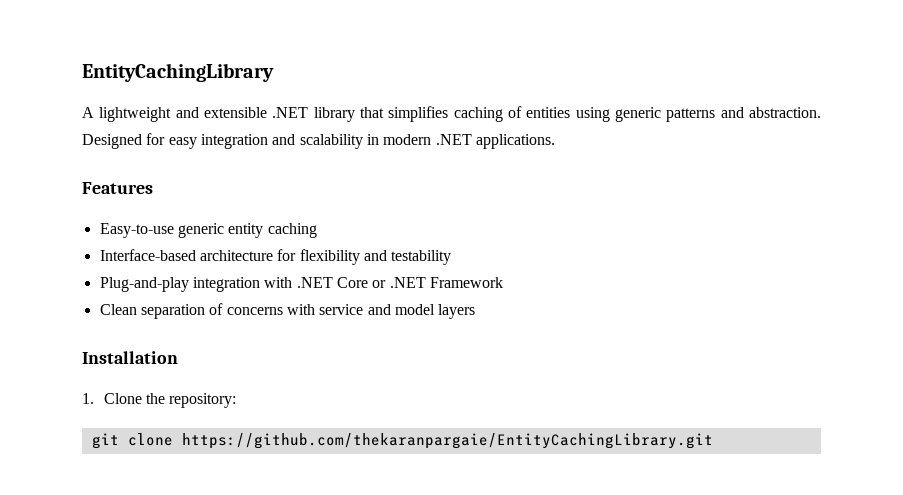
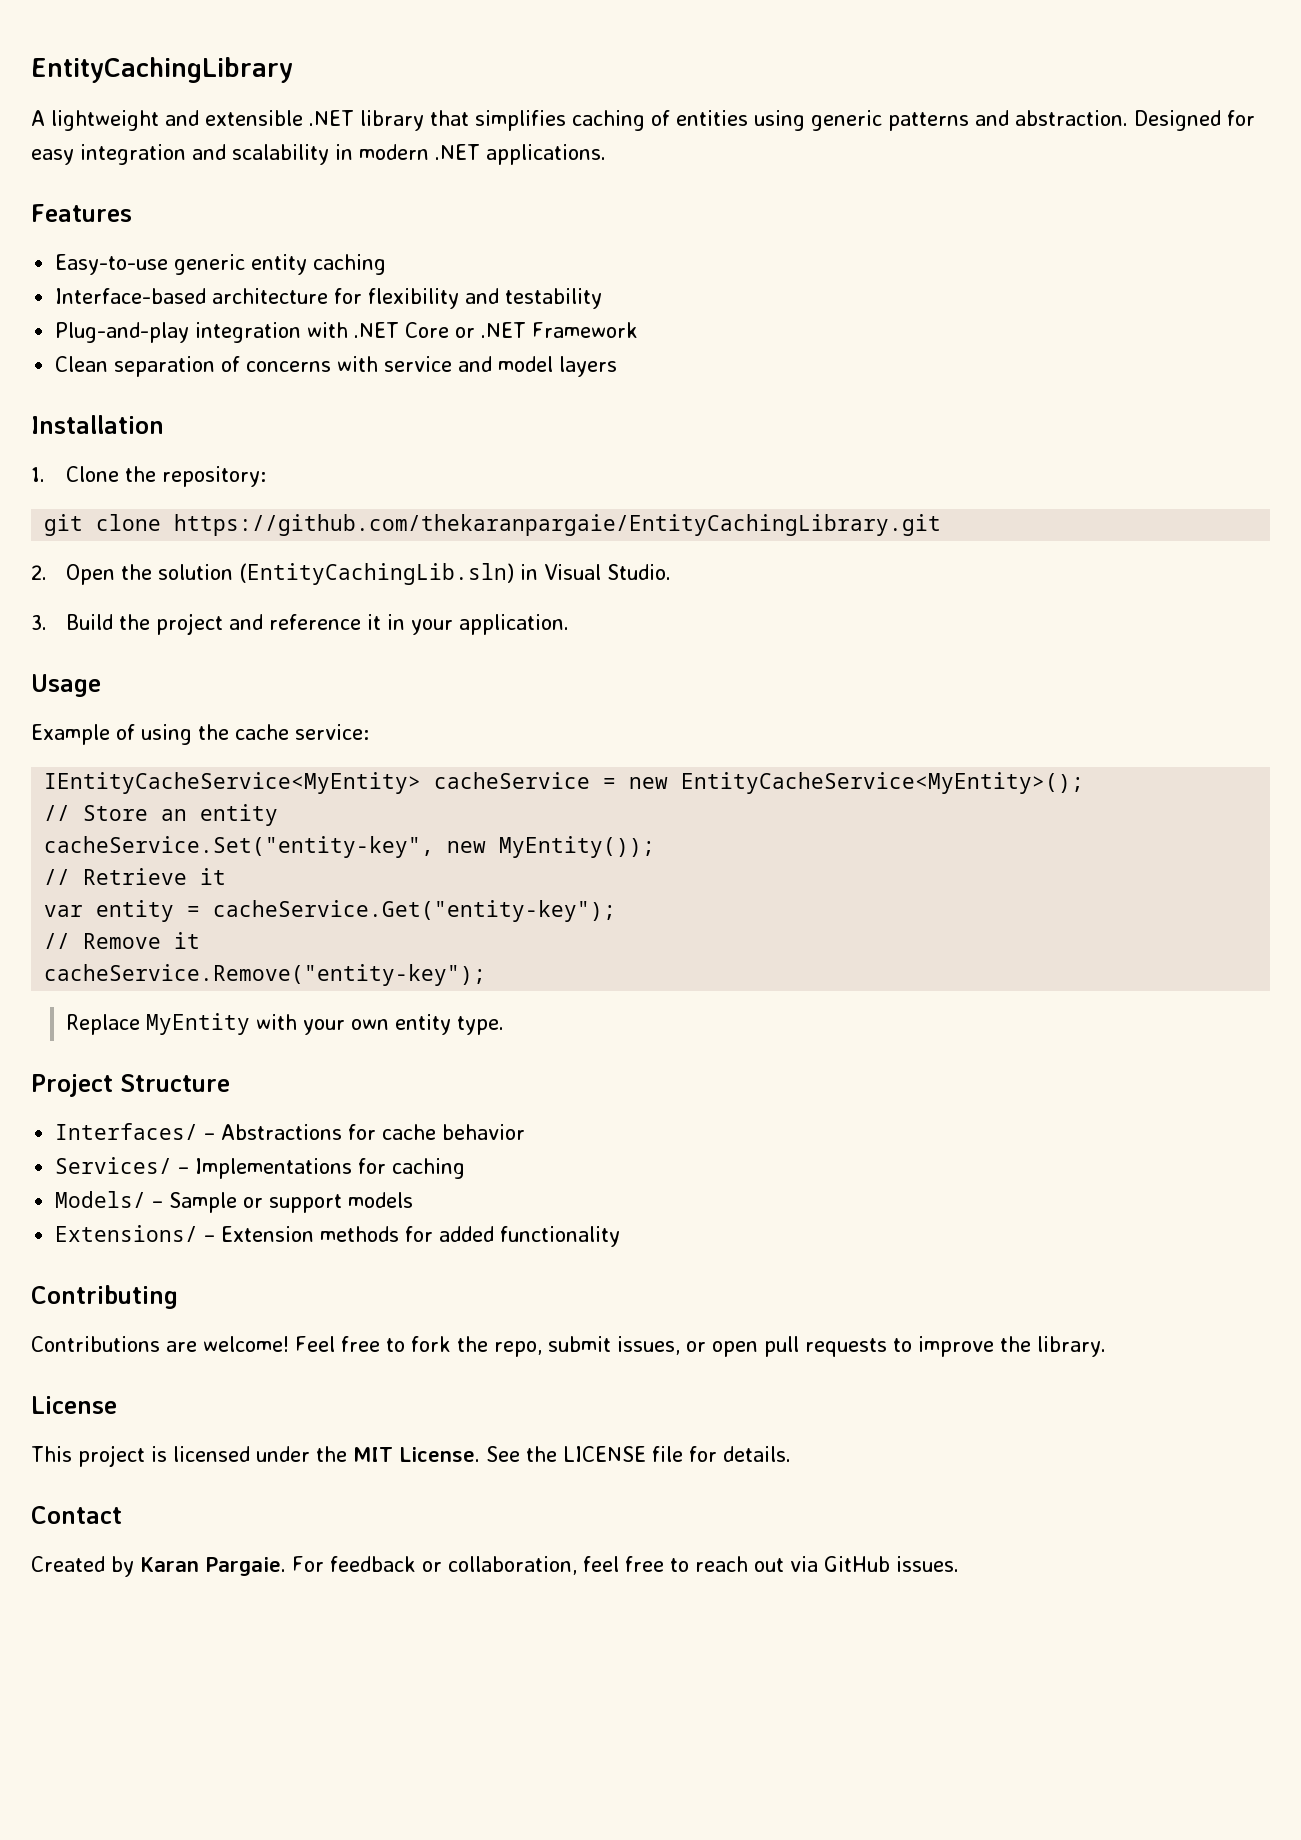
+ 2. Open the solution (EntityCachingLib.sln) in Visual Studio.
+ 3. Build the project and reference it in your application.
+ Usage
+ Example of using the cache service:
+ IEntityCacheService<MyEntity> cacheService = new EntityCacheService<MyEntity>();
+ // Store an entity
+ cacheService.Set("entity-key", new MyEntity());
+ // Retrieve it
+ var entity = cacheService.Get("entity-key");
+ // Remove it
+ cacheService.Remove("entity-key");
+ Replace MyEntity with your own entity type.
+ Project Structure
+ Interfaces/ – Abstractions for cache behavior
+ Services/ – Implementations for caching
+ Models/ – Sample or support models
+ Extensions/ – Extension methods for added functionality
+ Contributing
+ Contributions are welcome! Feel free to fork the repo, submit issues, or open pull requests to improve the library.
+ License
+ This project is licensed under the MIT License. See the LICENSE file for details.
+ Contact
+ Created by Karan Pargaie. For feedback or collaboration, feel free to reach out via GitHub issues.

